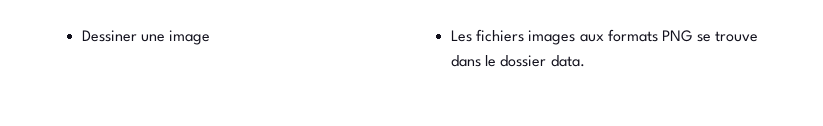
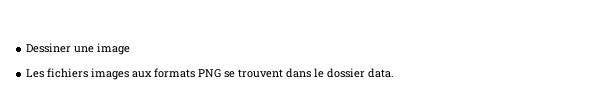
- Les fichiers images aux formats PNG se trouve dans le dossier data.
+ Les fichiers images aux formats PNG se trouvent dans le dossier data.

